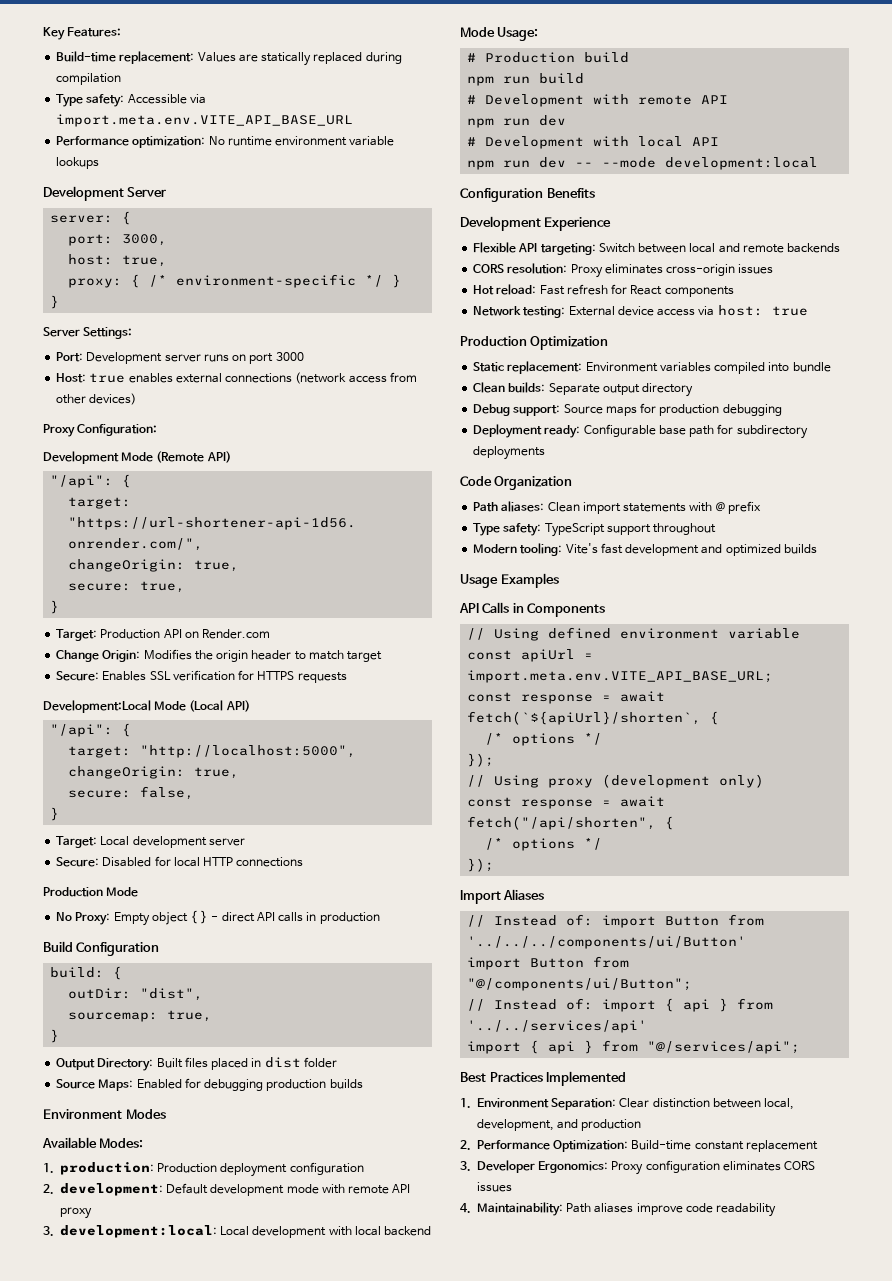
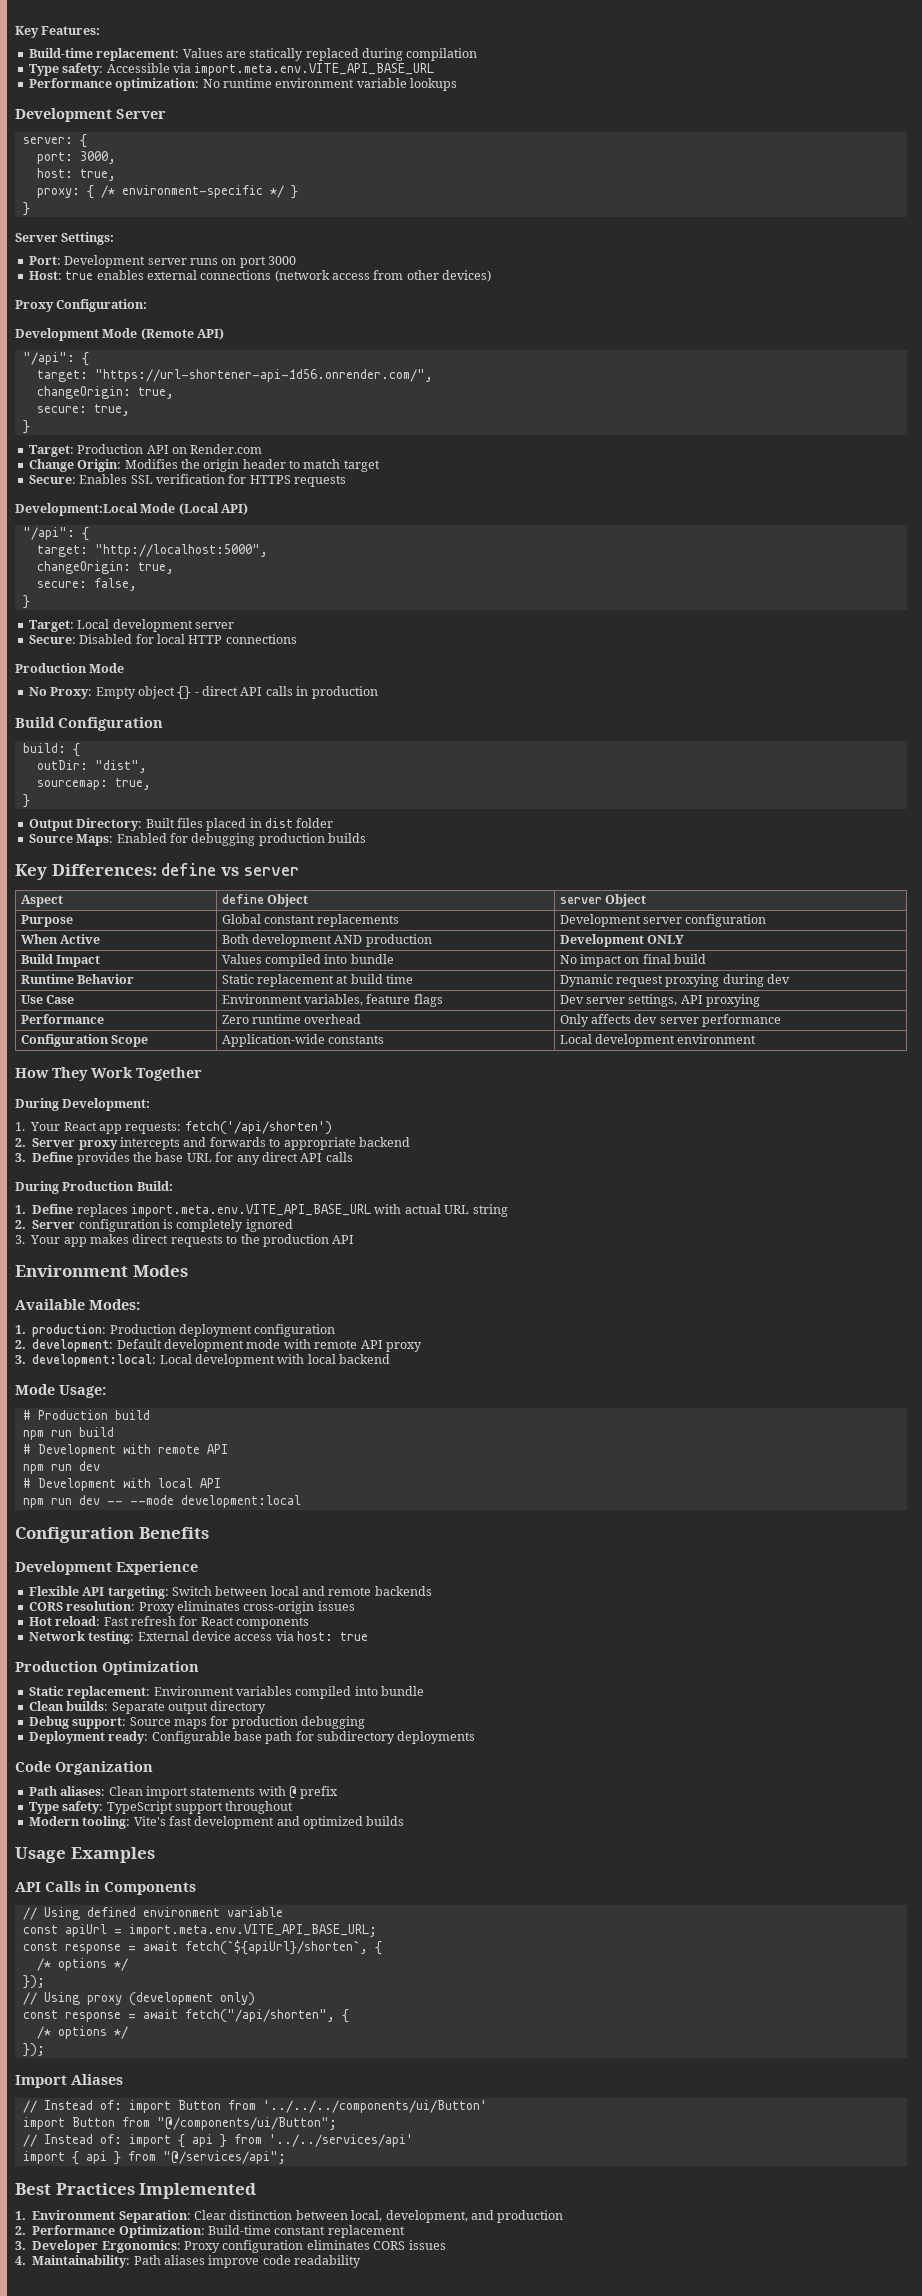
+ Key Differences: define vs server
+ Aspect | define Object | server Object
+ Purpose | Global constant replacements | Development server configuration
+ When Active | Both development AND production | Development ONLY
+ Build Impact | Values compiled into bundle | No impact on final build
+ Runtime Behavior | Static replacement at build time | Dynamic request proxying during dev
+ Use Case | Environment variables, feature flags | Dev server settings, API proxying
+ Performance | Zero runtime overhead | Only affects dev server performance
+ Configuration Scope | Application-wide constants | Local development environment
+ How They Work Together
+ During Development:
+ 1. Your React app requests: fetch('/api/shorten')
+ 2. Server proxy intercepts and forwards to appropriate backend
+ 3. Define provides the base URL for any direct API calls
+ During Production Build:
+ 1. Define replaces import.meta.env.VITE_API_BASE_URL with actual URL string
+ 2. Server configuration is completely ignored
+ 3. Your app makes direct requests to the production API

